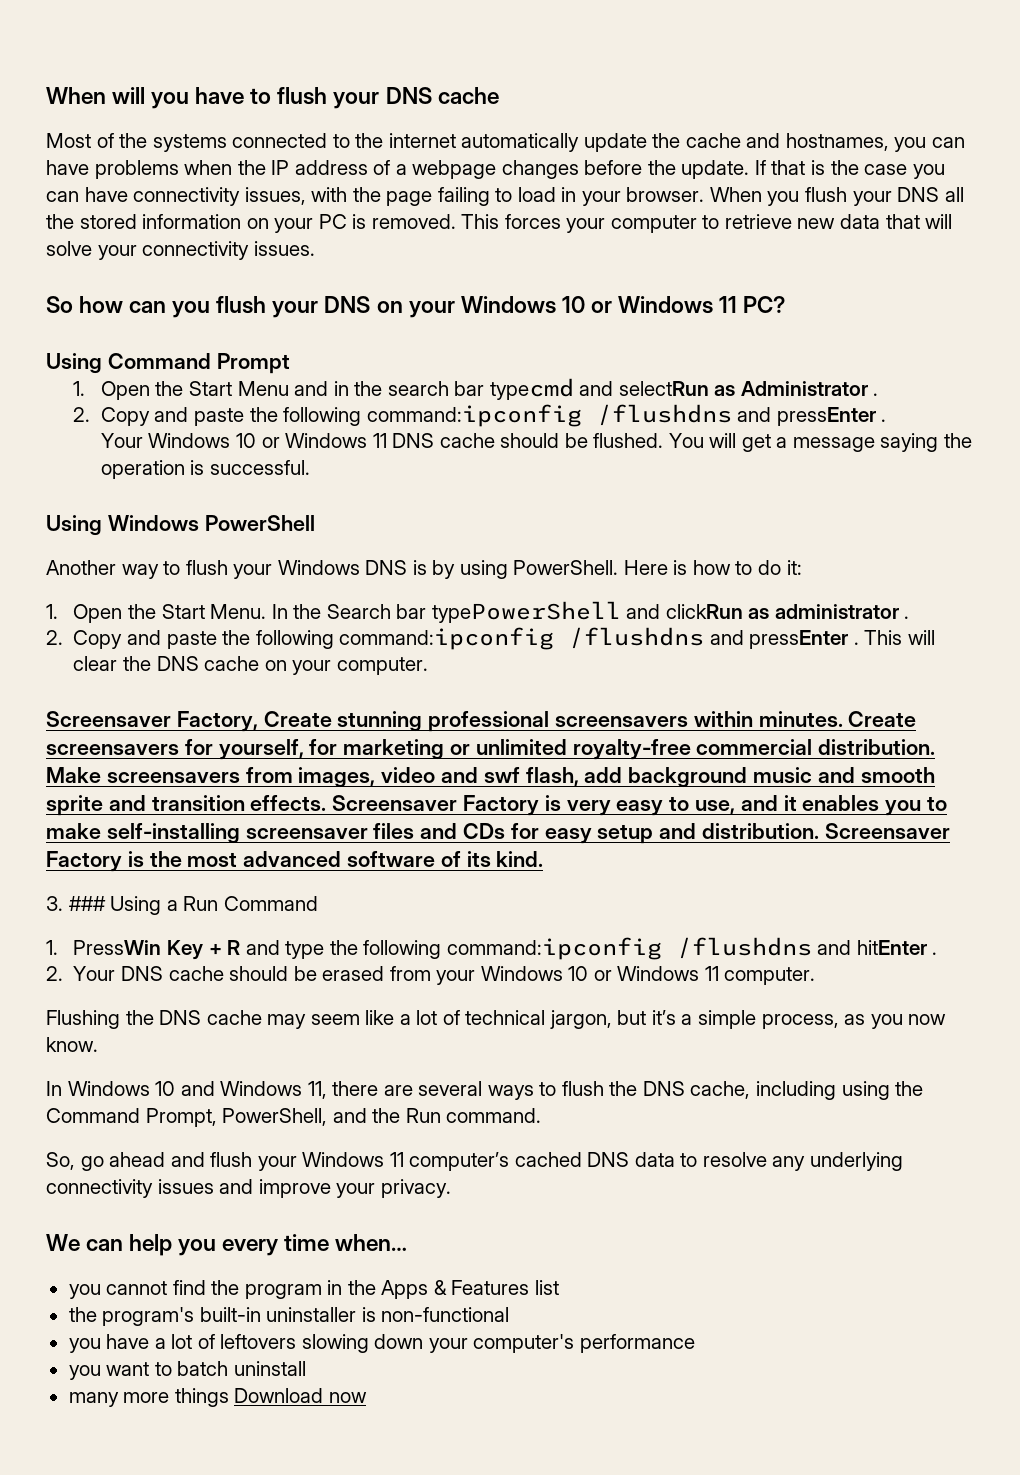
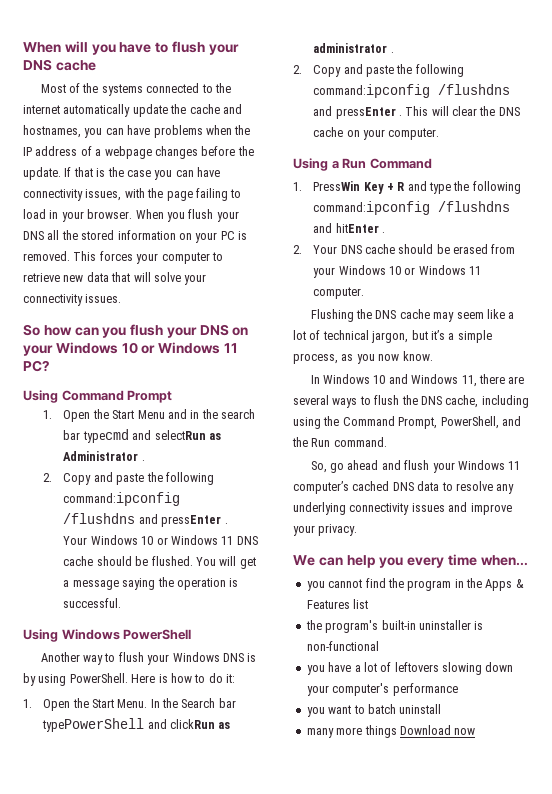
- Screensaver Factory, Create stunning professional screensavers within minutes. Create screensavers for yourself, for marketing or unlimited royalty-free commercial distribution. Make screensavers from images, video and swf flash, add background music and smooth sprite and transition effects. Screensaver Factory is very easy to use, and it enables you to make self-installing screensaver files and CDs for easy setup and distribution. Screensaver Factory is the most advanced software of its kind.
- 3. ### Using a Run Command
+ Using a Run Command

